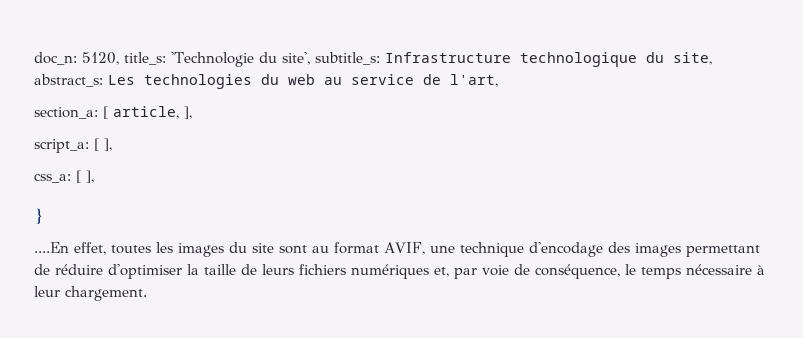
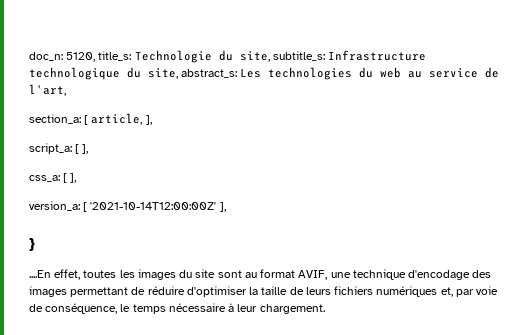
- doc_n: 5120, title_s: 'Technologie du site', subtitle_s: Infrastructure technologique du site, abstract_s: Les technologies du web au service de l'art,
+ doc_n: 5120, title_s: Technologie du site, subtitle_s: Infrastructure technologique du site, abstract_s: Les technologies du web au service de l'art,
+ version_a: [ '2021-10-14T12:00:00Z' ],

